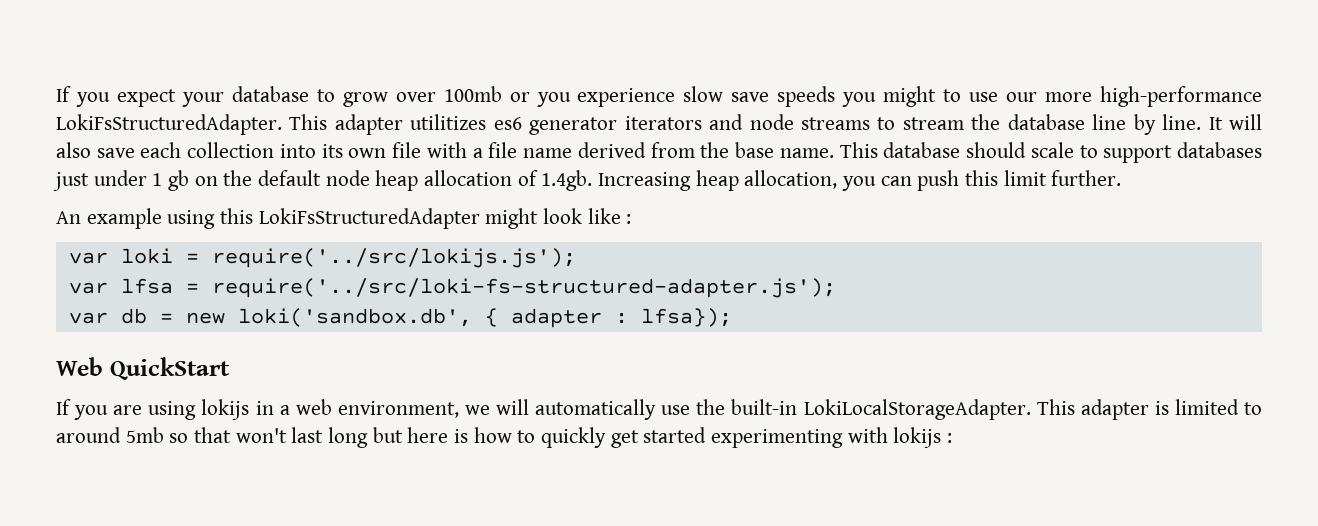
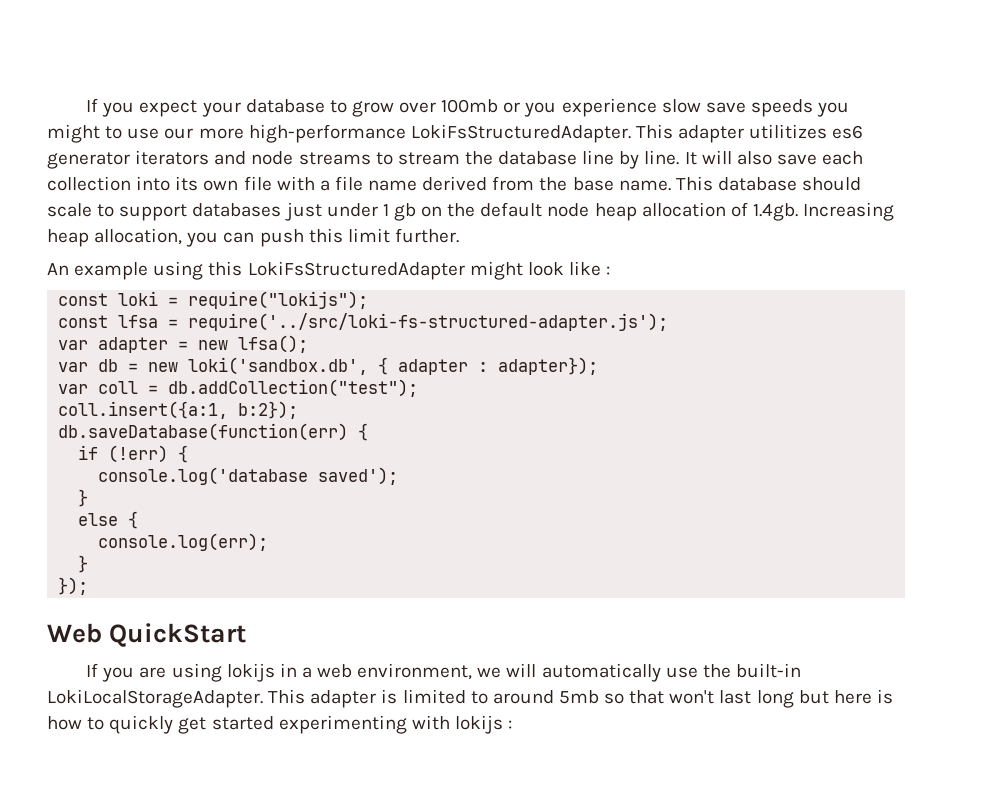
- var loki = require('../src/lokijs.js');
- var lfsa = require('../src/loki-fs-structured-adapter.js');
+ const loki = require("lokijs");
+ const lfsa = require('../src/loki-fs-structured-adapter.js');
+ var adapter = new lfsa();
- var db = new loki('sandbox.db', { adapter : lfsa});
+ var db = new loki('sandbox.db', { adapter : adapter});
+ var coll = db.addCollection("test");
+ coll.insert({a:1, b:2});
+ db.saveDatabase(function(err) {
+ if (!err) {
+ console.log('database saved');
+ }
+ else {
+ console.log(err);
+ }
+ });

